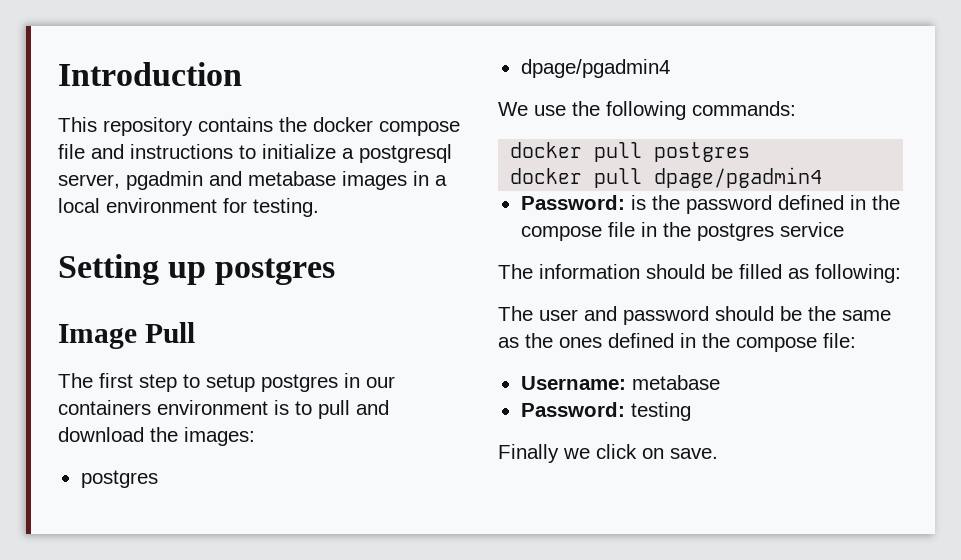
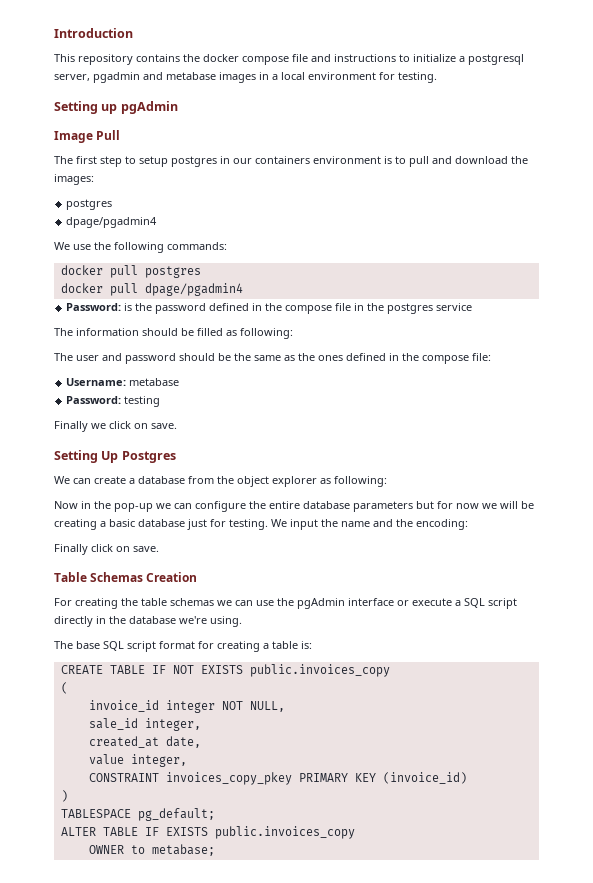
- Setting up postgres
+ Setting up pgAdmin
+ Setting Up Postgres
+ We can create a database from the object explorer as following:
+ Now in the pop-up we can configure the entire database parameters but for now we will be creating a basic database just for testing. We input the name and the encoding:
+ Finally click on save.
+ Table Schemas Creation
+ For creating the table schemas we can use the pgAdmin interface or execute a SQL script directly in the database we're using.
+ The base SQL script format for creating a table is:
+ CREATE TABLE IF NOT EXISTS public.invoices_copy
+ (
+ invoice_id integer NOT NULL,
+ sale_id integer,
+ created_at date,
+ value integer,
+ CONSTRAINT invoices_copy_pkey PRIMARY KEY (invoice_id)
+ )
+ TABLESPACE pg_default;
+ ALTER TABLE IF EXISTS public.invoices_copy
+ OWNER to metabase;

